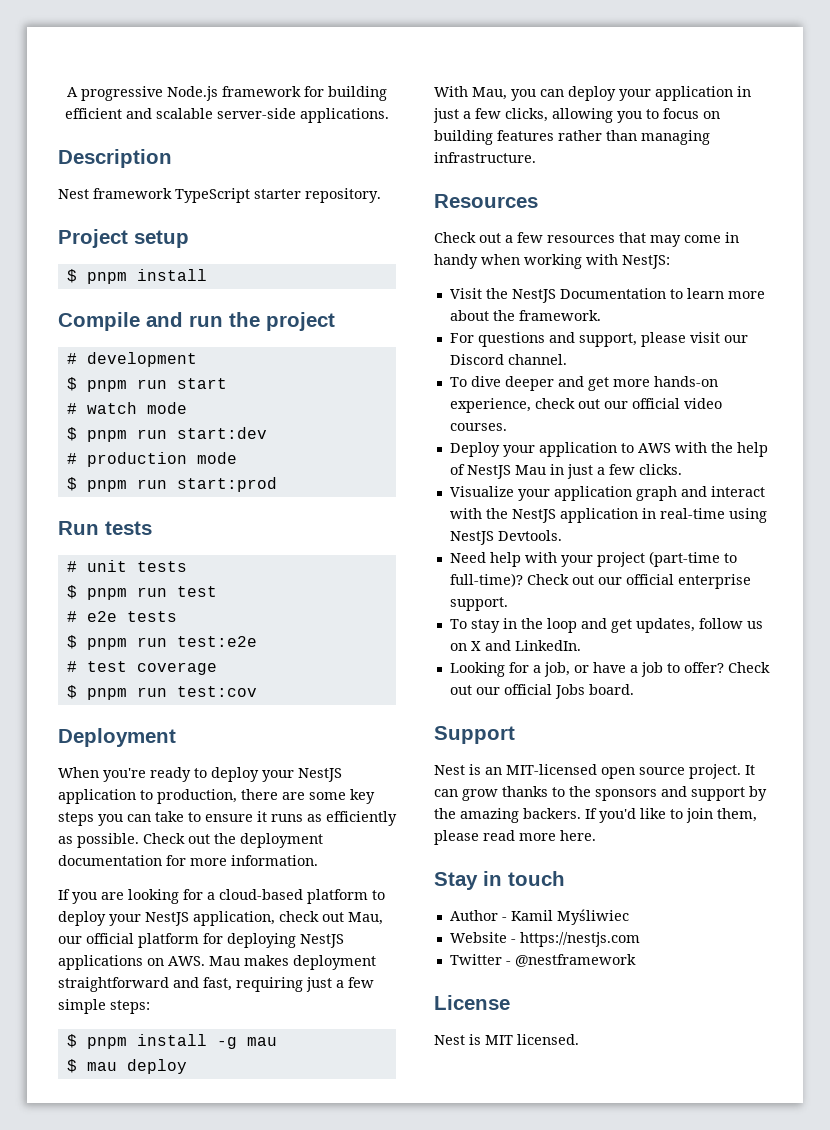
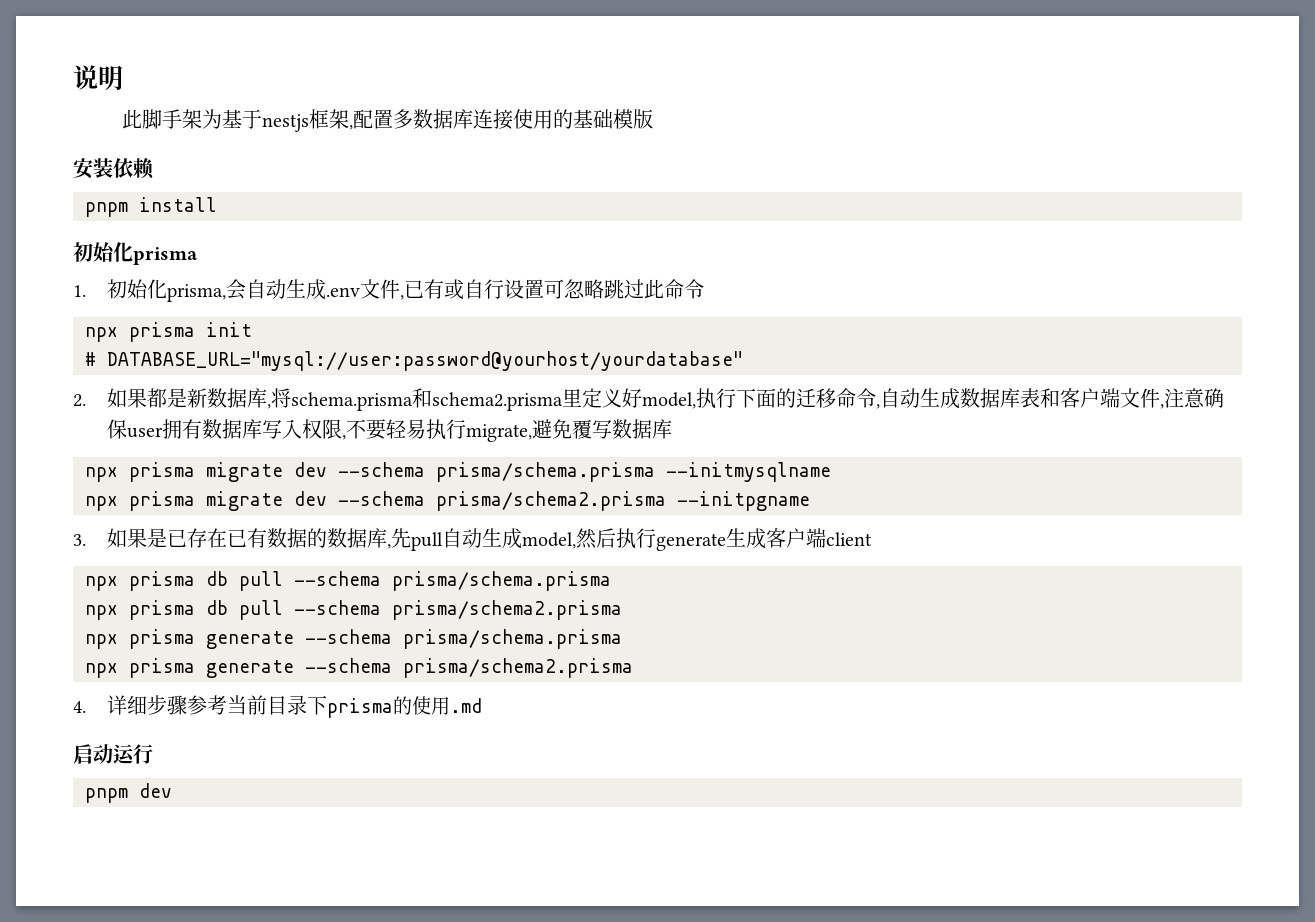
- A progressive Node.js framework for building efficient and scalable server-side applications.
- Description
- Nest framework TypeScript starter repository.
- Project setup
- $ pnpm install
- Compile and run the project
- # development
- $ pnpm run start
- # watch mode
- $ pnpm run start:dev
- # production mode
- $ pnpm run start:prod
- Run tests
- # unit tests
- $ pnpm run test
- # e2e tests
- $ pnpm run test:e2e
- # test coverage
- $ pnpm run test:cov
- Deployment
- When you're ready to deploy your NestJS application to production, there are some key steps you can take to ensure it runs as efficiently as possible. Check out the deployment documentation for more information.
- If you are looking for a cloud-based platform to deploy your NestJS application, check out Mau, our official platform for deploying NestJS applications on AWS. Mau makes deployment straightforward and fast, requiring just a few simple steps:
- $ pnpm install -g mau
- $ mau deploy
- With Mau, you can deploy your application in just a few clicks, allowing you to focus on building features rather than managing infrastructure.
- Resources
- Check out a few resources that may come in handy when working with NestJS:
- Visit the NestJS Documentation to learn more about the framework.
- For questions and support, please visit our Discord channel.
- To dive deeper and get more hands-on experience, check out our official video courses.
- Deploy your application to AWS with the help of NestJS Mau in just a few clicks.
- Visualize your application graph and interact with the NestJS application in real-time using NestJS Devtools.
- Need help with your project (part-time to full-time)? Check out our official enterprise support.
- To stay in the loop and get updates, follow us on X and LinkedIn.
- Looking for a job, or have a job to offer? Check out our official Jobs board.
- Support
- Nest is an MIT-licensed open source project. It can grow thanks to the sponsors and support by the amazing backers. If you'd like to join them, please read more here.
- Stay in touch
- Author - Kamil Myśliwiec
- Website - https://nestjs.com
- Twitter - @nestframework
- License
- Nest is MIT licensed.
+ 说明
+ 此脚手架为基于nestjs框架,配置多数据库连接使用的基础模版
+ 安装依赖
+ pnpm install
+ 初始化prisma
+ 1.初始化prisma,会自动生成.env文件,已有或自行设置可忽略跳过此命令
+ npx prisma init
+ # DATABASE_URL="mysql://user:password@yourhost/yourdatabase"
+ 2.如果都是新数据库,将schema.prisma和schema2.prisma里定义好model,执行下面的迁移命令,自动生成数据库表和客户端文件,注意确保user拥有数据库写入权限,不要轻易执行migrate,避免覆写数据库
+ npx prisma migrate dev --schema prisma/schema.prisma --initmysqlname
+ npx prisma migrate dev --schema prisma/schema2.prisma --initpgname
+ 3.如果是已存在已有数据的数据库,先pull自动生成model,然后执行generate生成客户端client
+ npx prisma db pull --schema prisma/schema.prisma
+ npx prisma db pull --schema prisma/schema2.prisma
+ npx prisma generate --schema prisma/schema.prisma
+ npx prisma generate --schema prisma/schema2.prisma
+ 4.详细步骤参考当前目录下prisma的使用.md
+ 启动运行
+ pnpm dev

